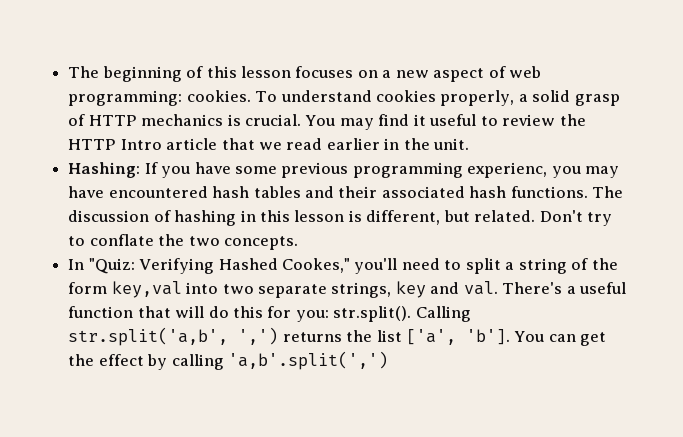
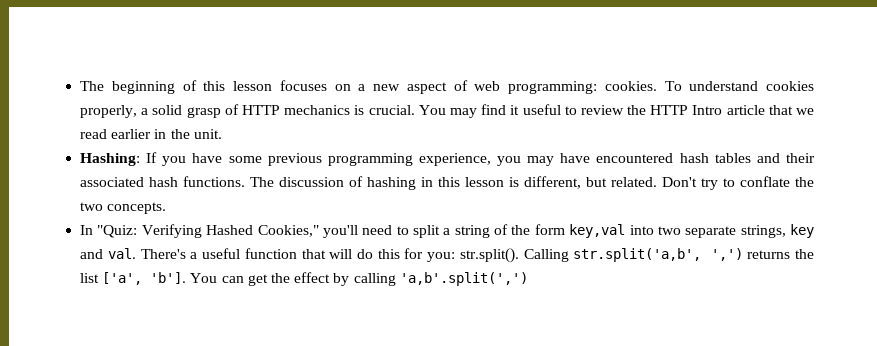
- Hashing: If you have some previous programming experienc, you may have encountered hash tables and their associated hash functions.
+ Hashing: If you have some previous programming experience, you may have encountered hash tables and their associated hash functions.
- In "Quiz: Verifying Hashed Cookes," you'll need to split a string of the form key,val into two separate strings, key and val.
+ In "Quiz: Verifying Hashed Cookies," you'll need to split a string of the form key,val into two separate strings, key and val.

